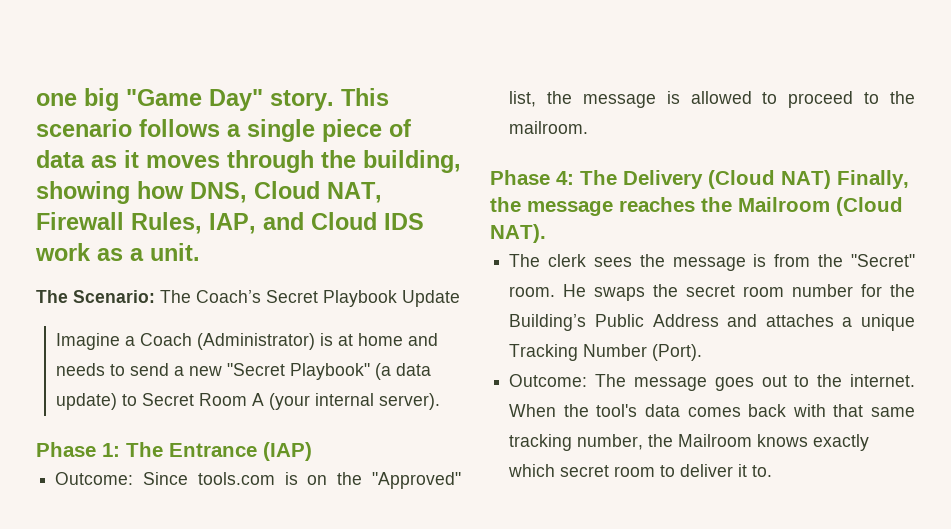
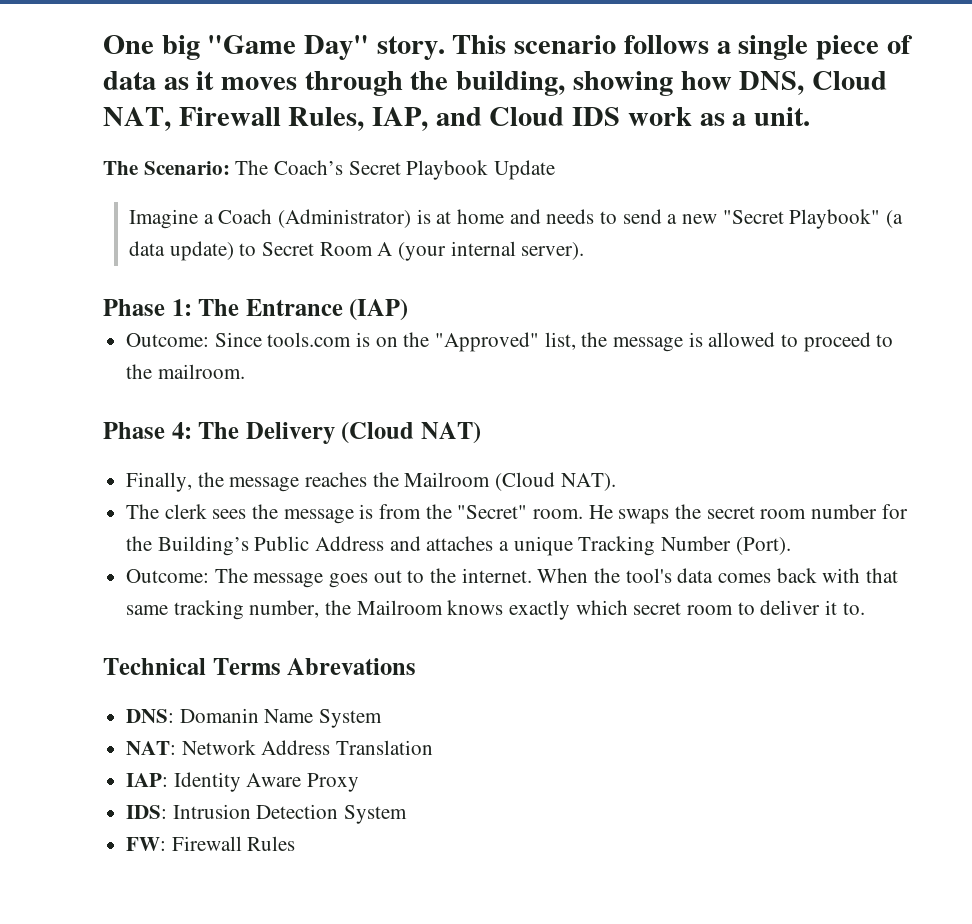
- one big "Game Day" story.
+ One big "Game Day" story.
- Phase 4: The Delivery (Cloud NAT) Finally, the message reaches the Mailroom (Cloud NAT).
+ Phase 4: The Delivery (Cloud NAT)
+ Finally, the message reaches the Mailroom (Cloud NAT).
+ Technical Terms Abrevations
+ DNS: Domanin Name System
+ NAT: Network Address Translation
+ IAP: Identity Aware Proxy
+ IDS: Intrusion Detection System
+ FW: Firewall Rules

